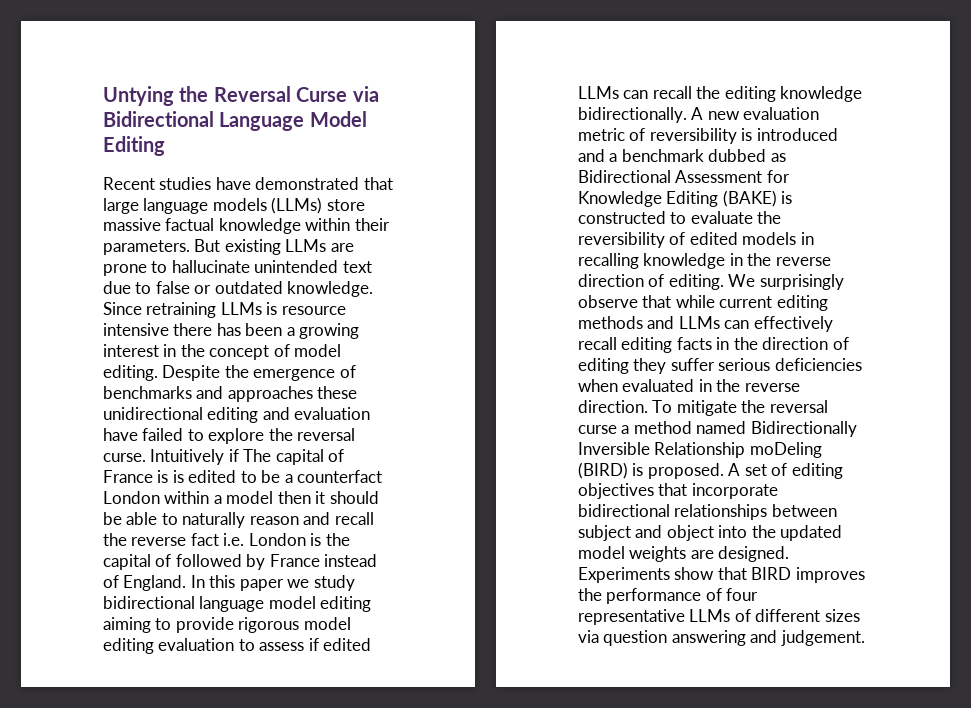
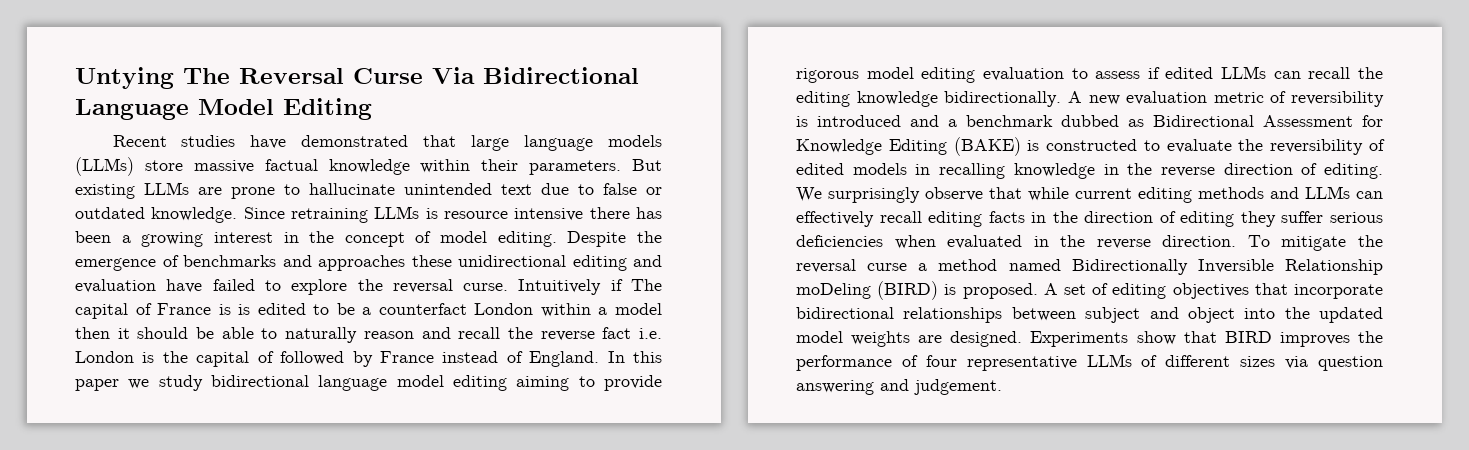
- Untying the Reversal Curse via Bidirectional Language Model Editing
+ Untying The Reversal Curse Via Bidirectional Language Model Editing

